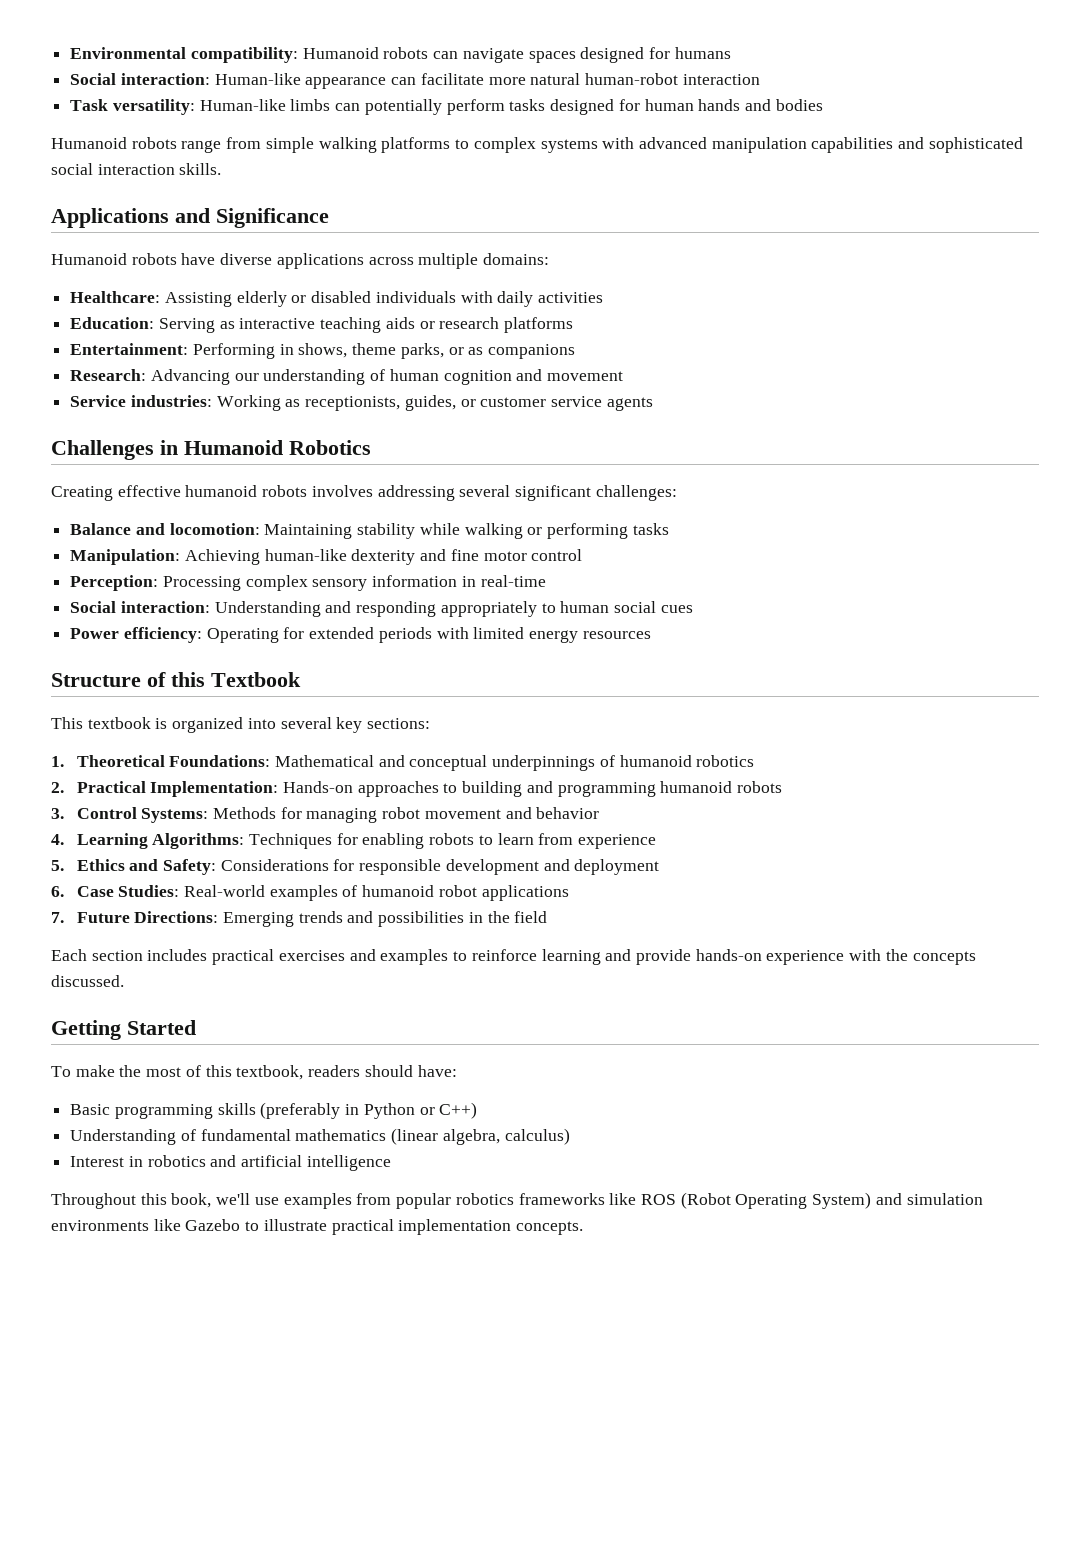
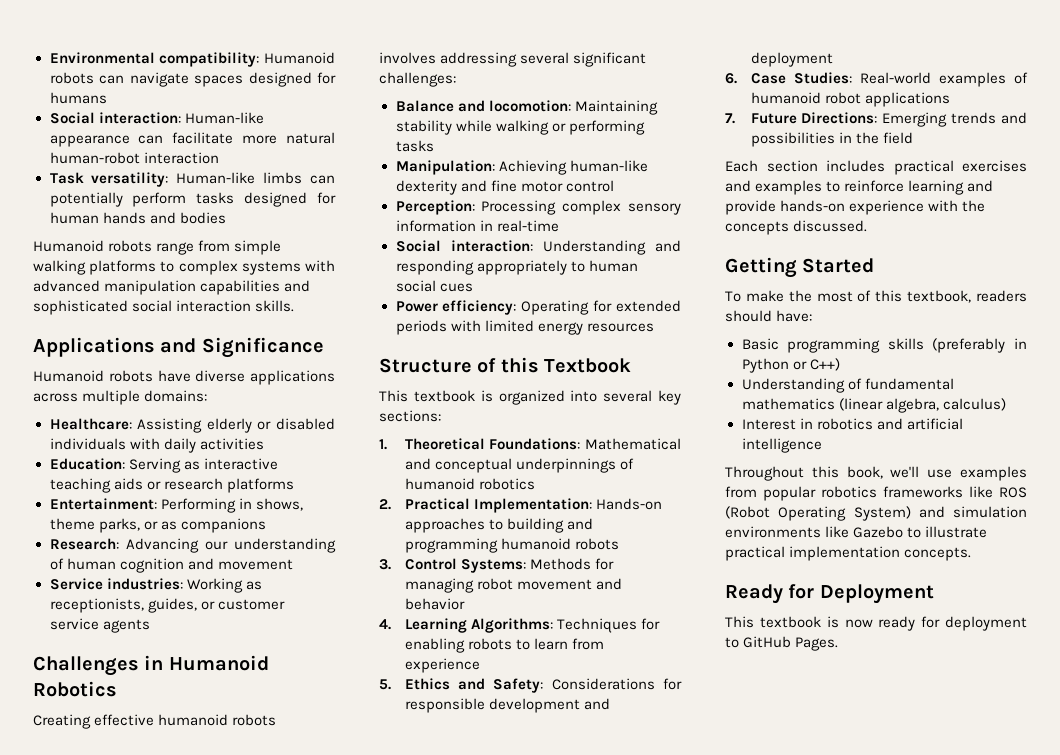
+ Ready for Deployment
+ This textbook is now ready for deployment to GitHub Pages.

